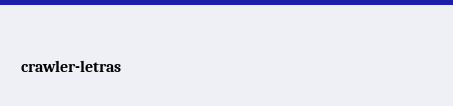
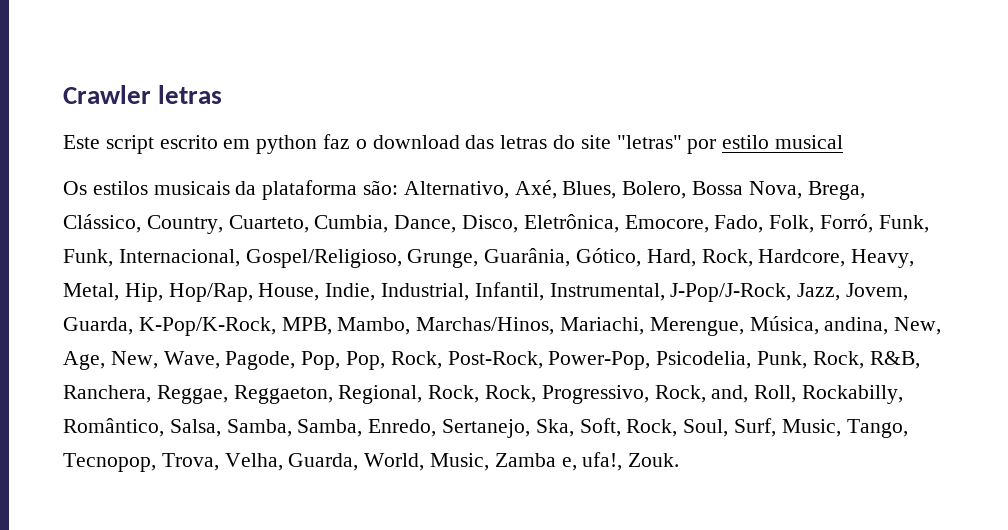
- crawler-letras
+ Crawler letras
+ Este script escrito em python faz o download das letras do site "letras" por estilo musical
+ Os estilos musicais da plataforma são: Alternativo, Axé, Blues, Bolero, Bossa Nova, Brega, Clássico, Country, Cuarteto, Cumbia, Dance, Disco, Eletrônica, Emocore, Fado, Folk, Forró, Funk, Funk, Internacional, Gospel/Religioso, Grunge, Guarânia, Gótico, Hard, Rock, Hardcore, Heavy, Metal, Hip, Hop/Rap, House, Indie, Industrial, Infantil, Instrumental, J-Pop/J-Rock, Jazz, Jovem, Guarda, K-Pop/K-Rock, MPB, Mambo, Marchas/Hinos, Mariachi, Merengue, Música, andina, New, Age, New, Wave, Pagode, Pop, Pop, Rock, Post-Rock, Power-Pop, Psicodelia, Punk, Rock, R&B, Ranchera, Reggae, Reggaeton, Regional, Rock, Rock, Progressivo, Rock, and, Roll, Rockabilly, Romântico, Salsa, Samba, Samba, Enredo, Sertanejo, Ska, Soft, Rock, Soul, Surf, Music, Tango, Tecnopop, Trova, Velha, Guarda, World, Music, Zamba e, ufa!, Zouk.

